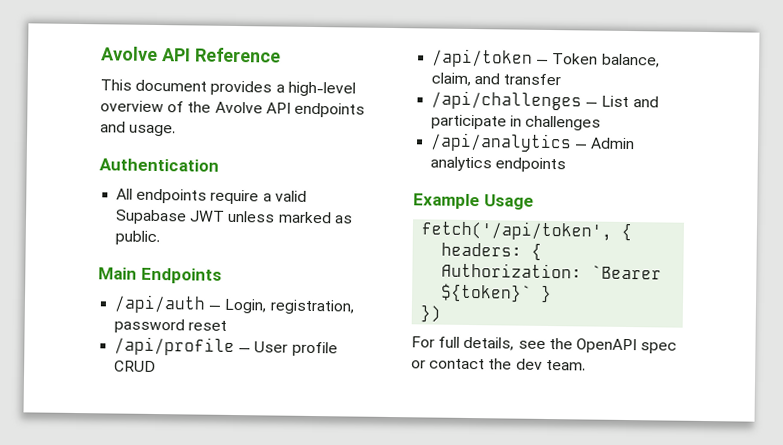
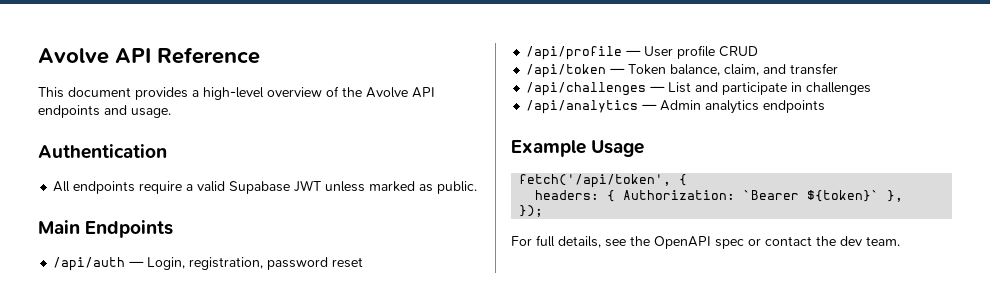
- headers: { Authorization: `Bearer ${token}` }
- })
+ headers: { Authorization: `Bearer ${token}` },
+ });

